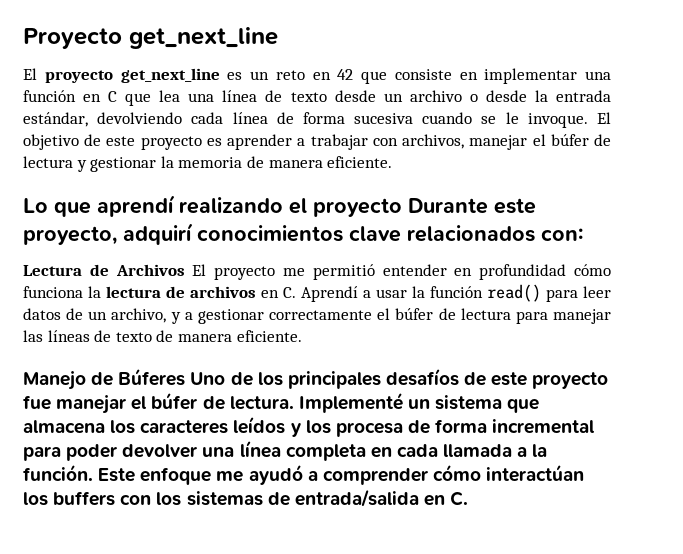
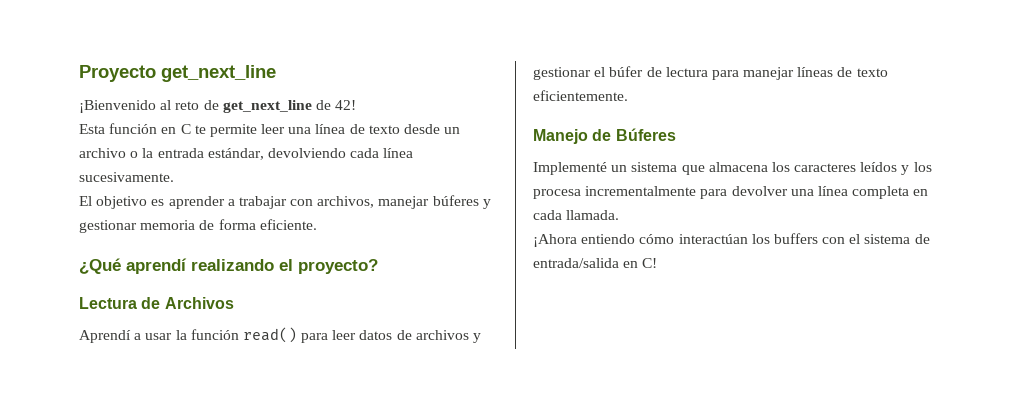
- El proyecto get_next_line es un reto en 42 que consiste en implementar una función en C que lea una línea de texto desde un archivo o desde la entrada estándar, devolviendo cada línea de forma sucesiva cuando se le invoque. El objetivo de este proyecto es aprender a trabajar con archivos, manejar el búfer de lectura y gestionar la memoria de manera eficiente.
- Lo que aprendí realizando el proyecto Durante este proyecto, adquirí conocimientos clave relacionados con:
- Lectura de Archivos El proyecto me permitió entender en profundidad cómo funciona la lectura de archivos en C. Aprendí a usar la función read() para leer datos de un archivo, y a gestionar correctamente el búfer de lectura para manejar las líneas de texto de manera eficiente.
+ ¡Bienvenido al reto de get_next_line de 42!
+ Esta función en C te permite leer una línea de texto desde un archivo o la entrada estándar, devolviendo cada línea sucesivamente.
+ El objetivo es aprender a trabajar con archivos, manejar búferes y gestionar memoria de forma eficiente.
+ ¿Qué aprendí realizando el proyecto?
+ Lectura de Archivos
+ Aprendí a usar la función read() para leer datos de archivos y gestionar el búfer de lectura para manejar líneas de texto eficientemente.
- Manejo de Búferes Uno de los principales desafíos de este proyecto fue manejar el búfer de lectura. Implementé un sistema que almacena los caracteres leídos y los procesa de forma incremental para poder devolver una línea completa en cada llamada a la función. Este enfoque me ayudó a comprender cómo interactúan los buffers con los sistemas de entrada/salida en C.
+ Manejo de Búferes
+ Implementé un sistema que almacena los caracteres leídos y los procesa incrementalmente para devolver una línea completa en cada llamada.
+ ¡Ahora entiendo cómo interactúan los buffers con el sistema de entrada/salida en C!

